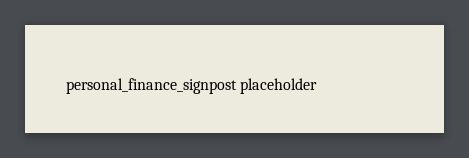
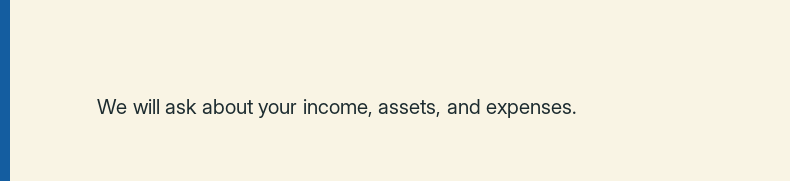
- personal_finance_signpost placeholder
+ We will ask about your income, assets, and expenses.

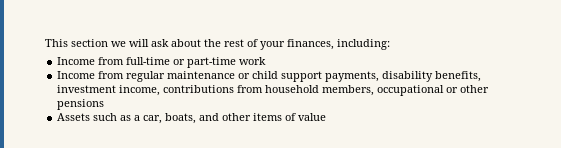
- We will ask about your income, assets, and expenses.
+ This section we will ask about the rest of your finances, including:
+ Income from full-time or part-time work
+ Income from regular maintenance or child support payments, disability benefits, investment income, contributions from household members, occupational or other pensions
+ Assets such as a car, boats, and other items of value

